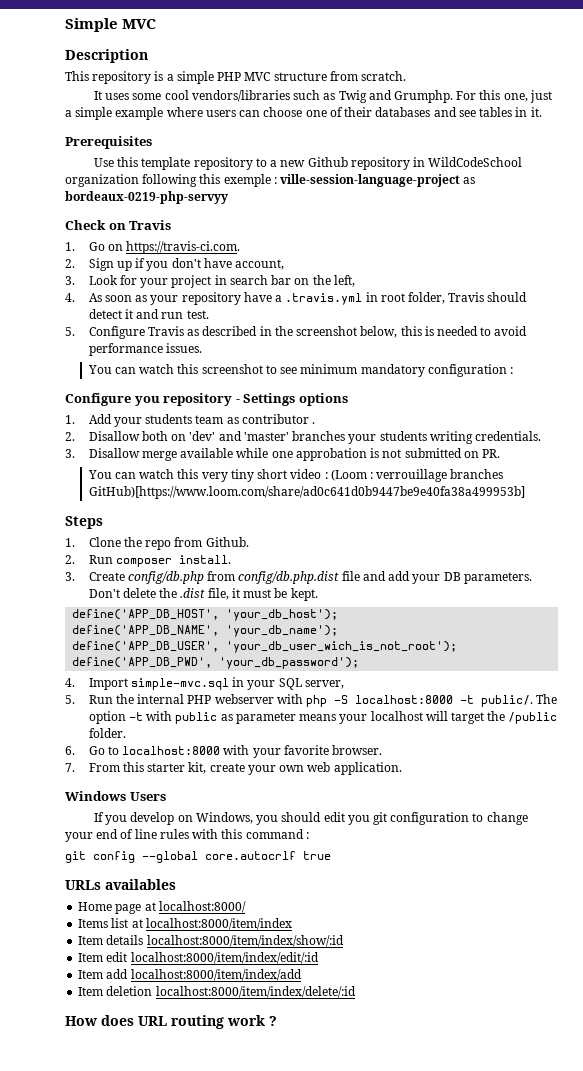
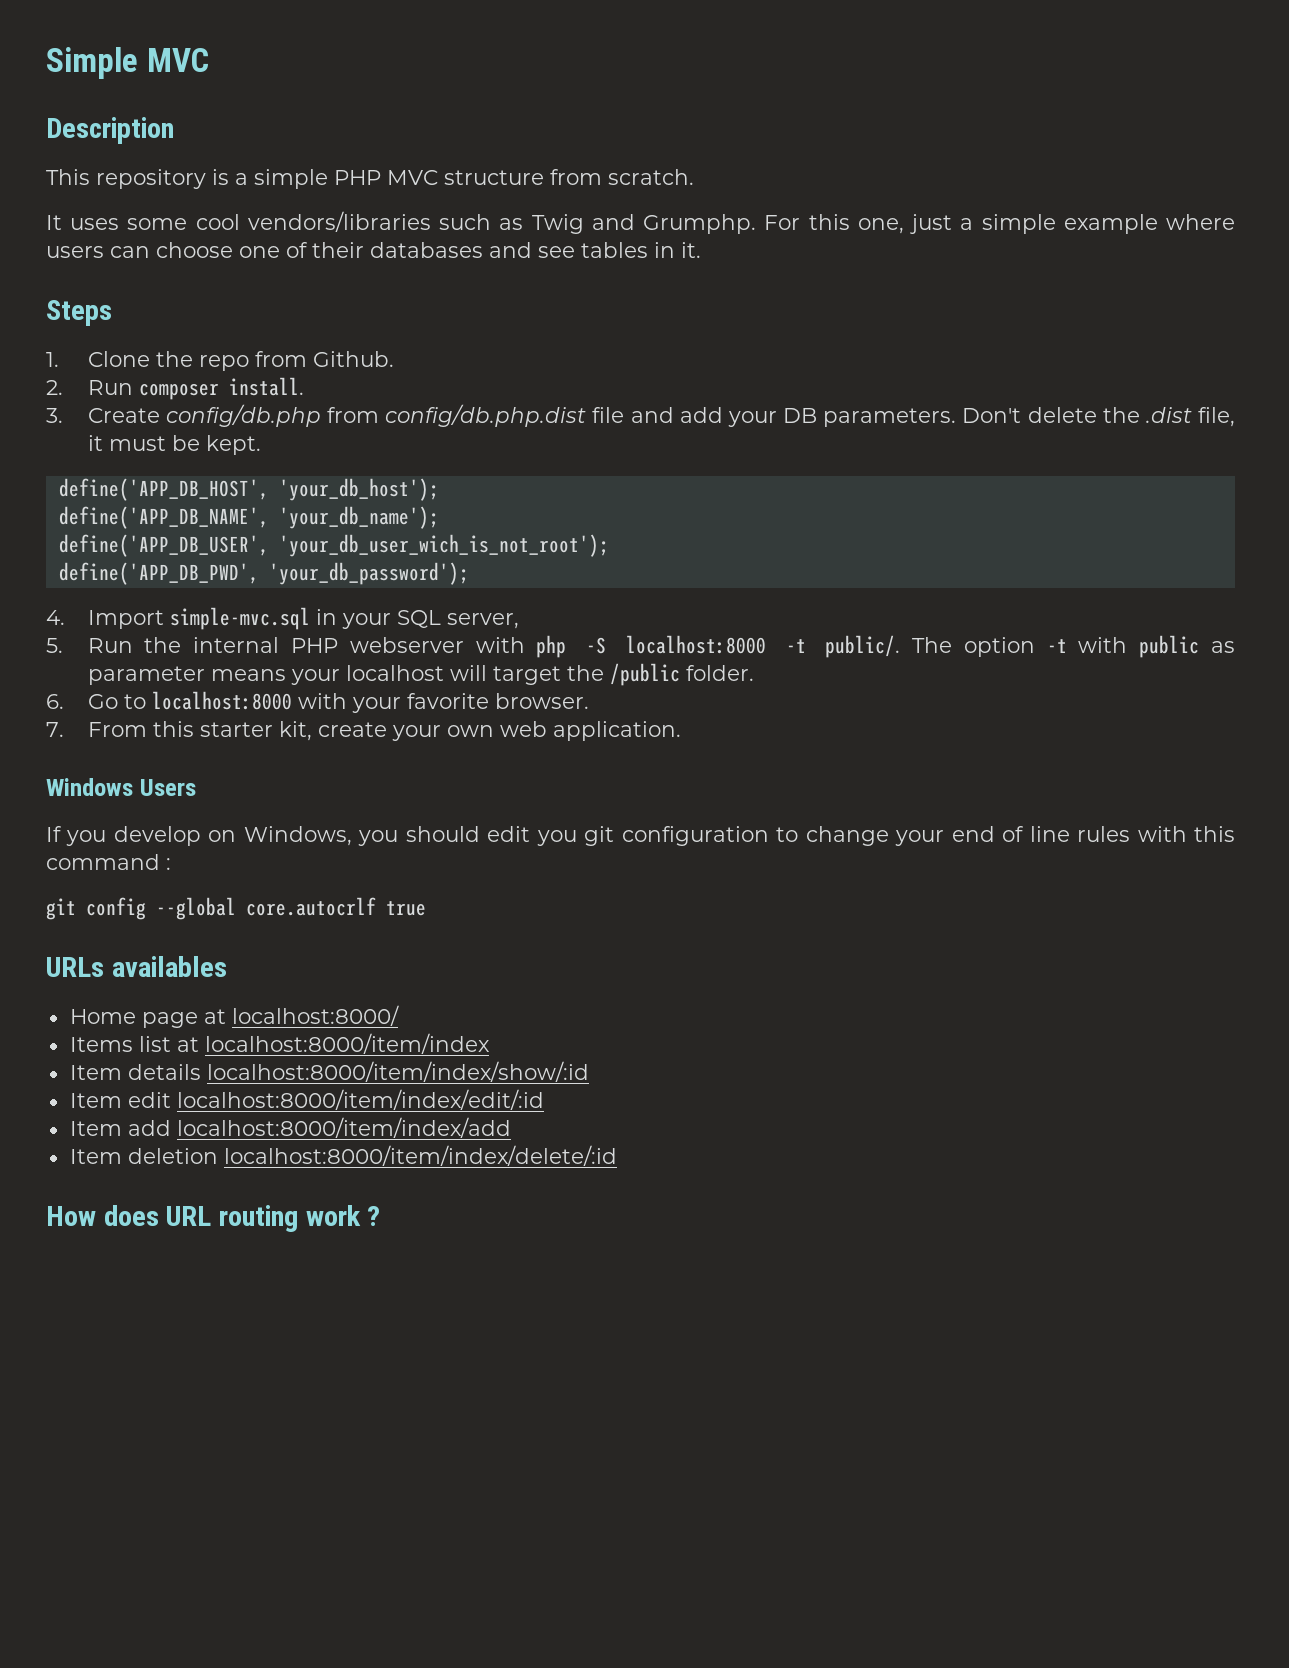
- Prerequisites
- Use this template repository to a new Github repository in WildCodeSchool organization following this exemple : ville-session-language-project as bordeaux-0219-php-servyy
- Check on Travis
- 1. Go on https://travis-ci.com.
- 2. Sign up if you don't have account,
- 3. Look for your project in search bar on the left,
- 4. As soon as your repository have a .travis.yml in root folder, Travis should detect it and run test.
- 5. Configure Travis as described in the screenshot below, this is needed to avoid performance issues.
- You can watch this screenshot to see minimum mandatory configuration :
- Configure you repository - Settings options
- 1. Add your students team as contributor .
- 2. Disallow both on 'dev' and 'master' branches your students writing credentials.
- 3. Disallow merge available while one approbation is not submitted on PR.
- You can watch this very tiny short video : (Loom : verrouillage branches GitHub)[https://www.loom.com/share/ad0c641d0b9447be9e40fa38a499953b]

